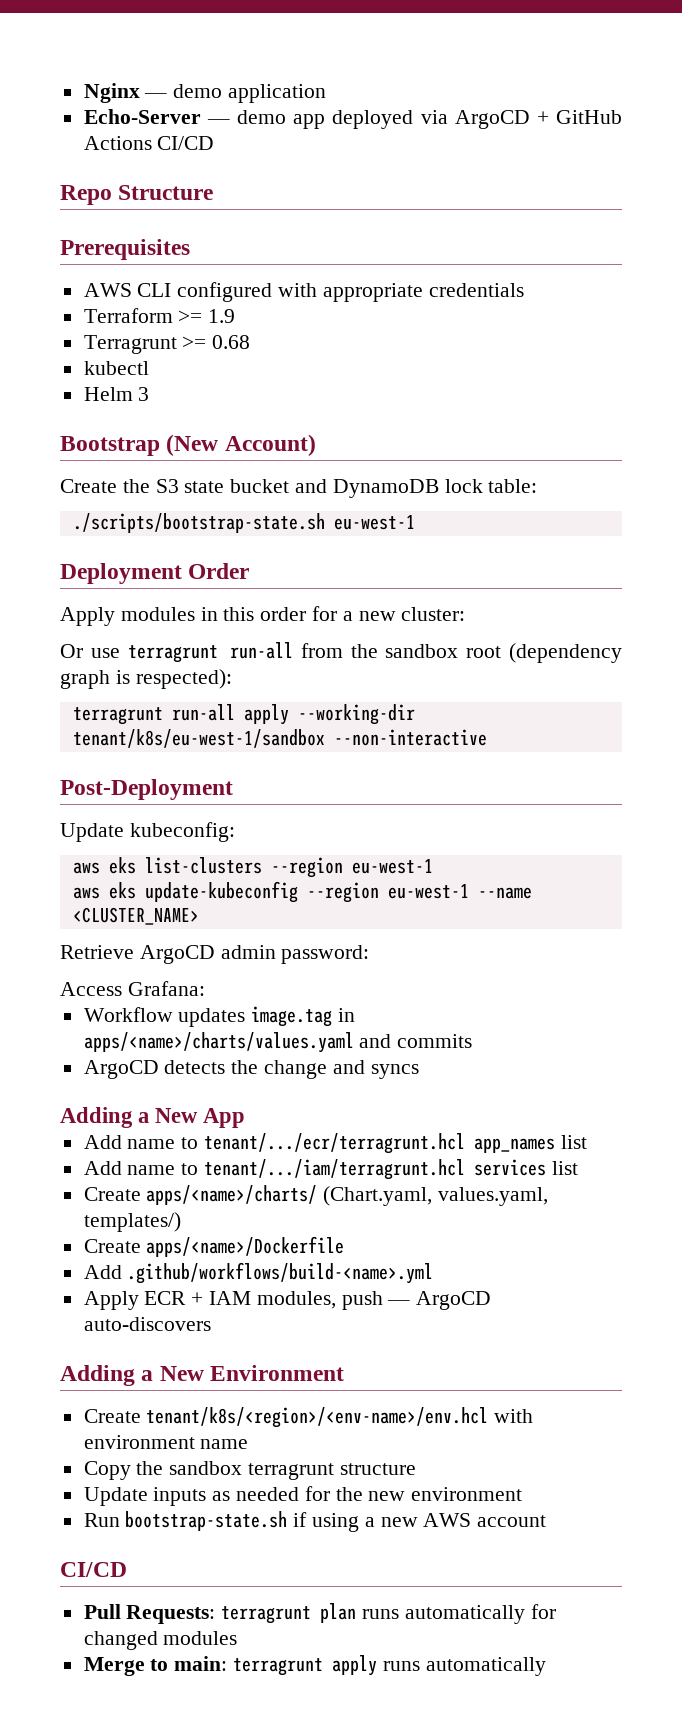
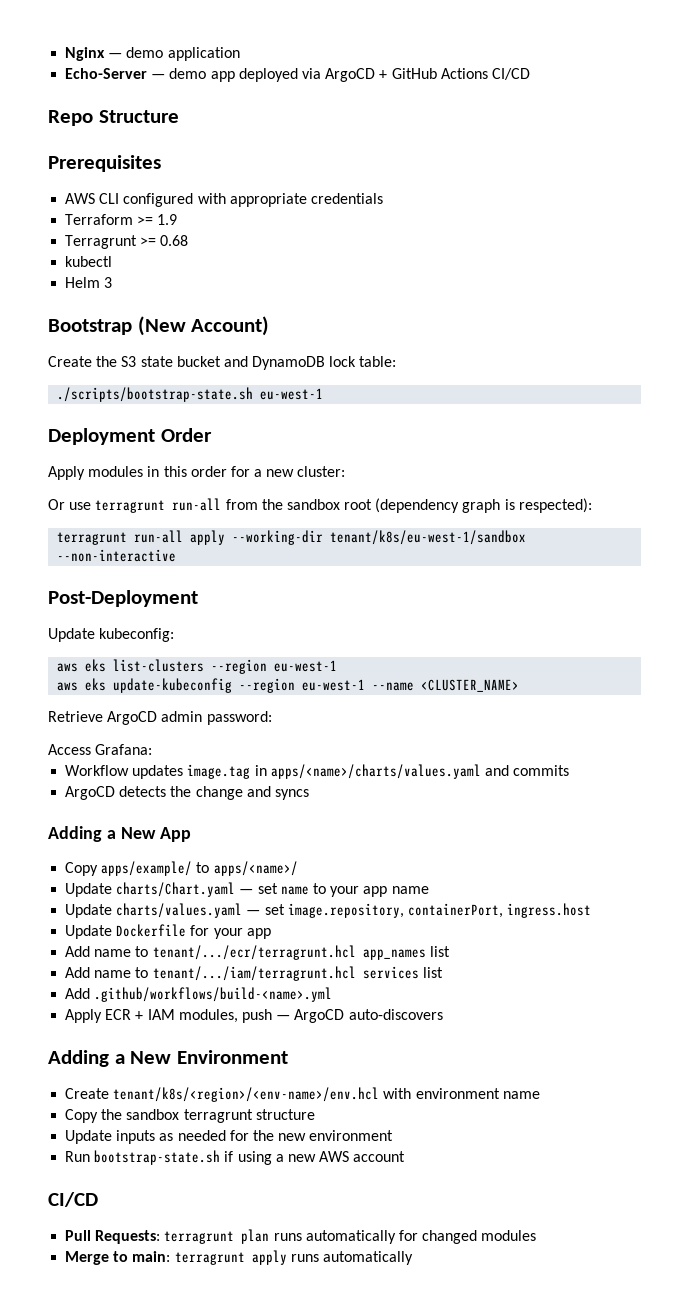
+ Copy apps/example/ to apps/<name>/
+ Update charts/Chart.yaml — set name to your app name
+ Update charts/values.yaml — set image.repository, containerPort, ingress.host
+ Update Dockerfile for your app
- Create apps/<name>/charts/ (Chart.yaml, values.yaml, templates/)
- Create apps/<name>/Dockerfile

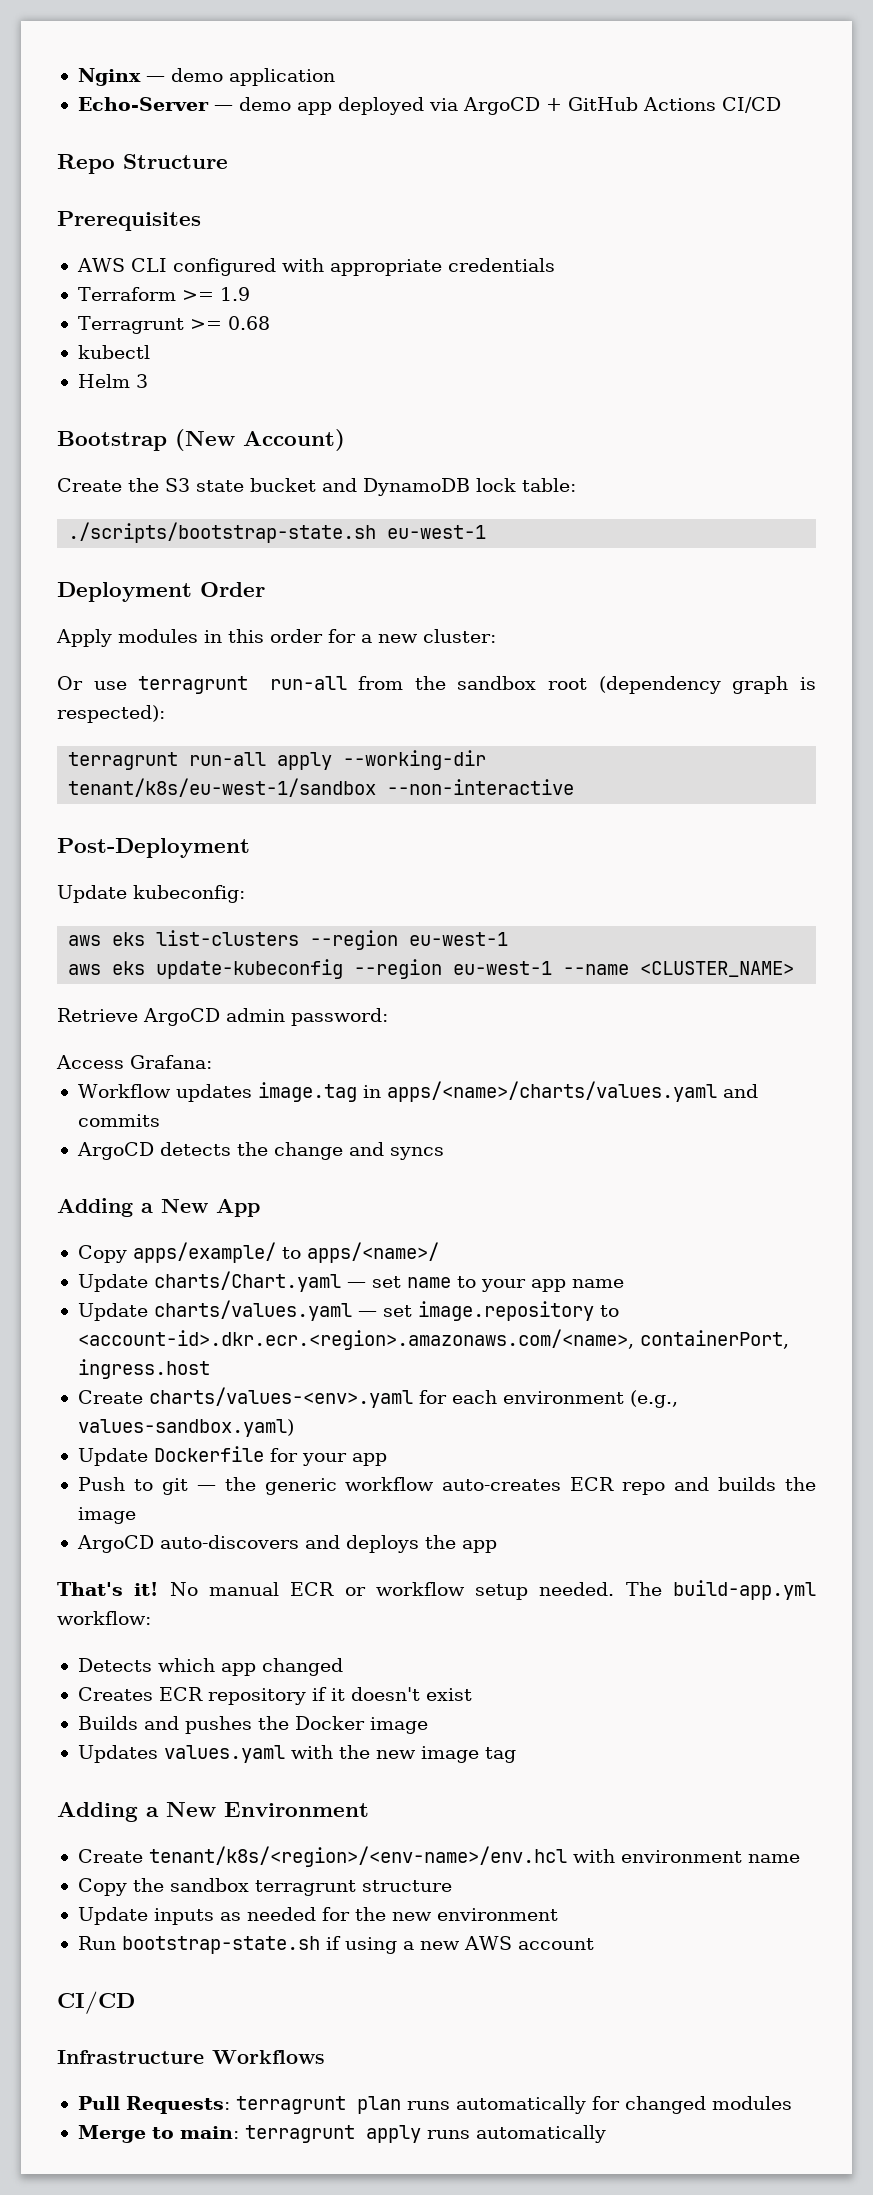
- Update charts/values.yaml — set image.repository, containerPort, ingress.host
+ Update charts/values.yaml — set image.repository to <account-id>.dkr.ecr.<region>.amazonaws.com/<name>, containerPort, ingress.host
+ Create charts/values-<env>.yaml for each environment (e.g., values-sandbox.yaml)
- Add name to tenant/.../ecr/terragrunt.hcl app_names list
- Add name to tenant/.../iam/terragrunt.hcl services list
- Add .github/workflows/build-<name>.yml
- Apply ECR + IAM modules, push — ArgoCD auto-discovers
+ Push to git — the generic workflow auto-creates ECR repo and builds the image
+ ArgoCD auto-discovers and deploys the app
+ That's it! No manual ECR or workflow setup needed. The build-app.yml workflow:
+ Detects which app changed
+ Creates ECR repository if it doesn't exist
+ Builds and pushes the Docker image
+ Updates values.yaml with the new image tag
+ Infrastructure Workflows

